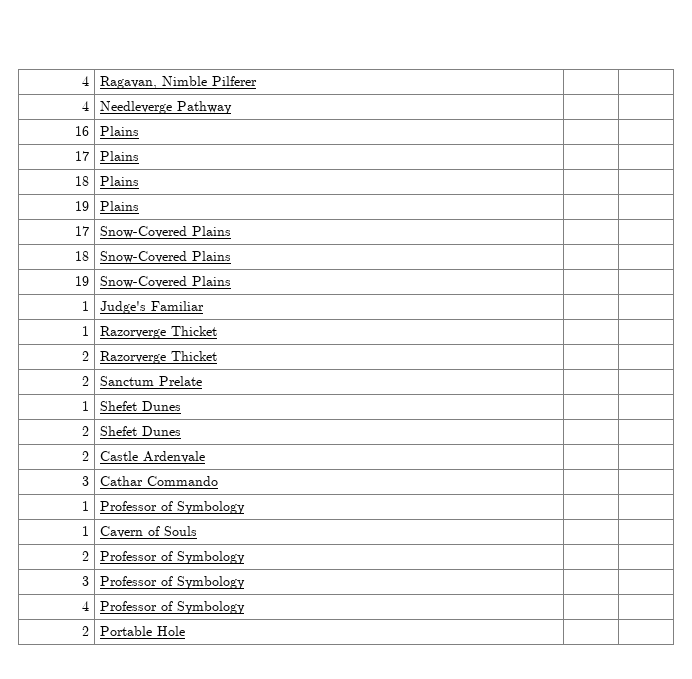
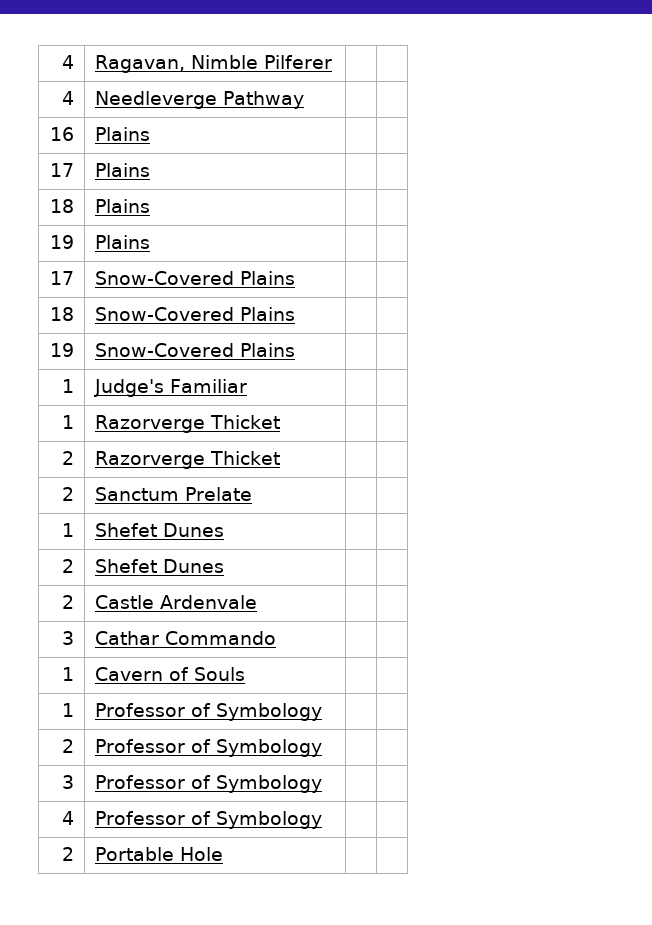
+ 1 | Cavern of Souls | |
  1 | Professor of Symbology | |
- 1 | Cavern of Souls | |

